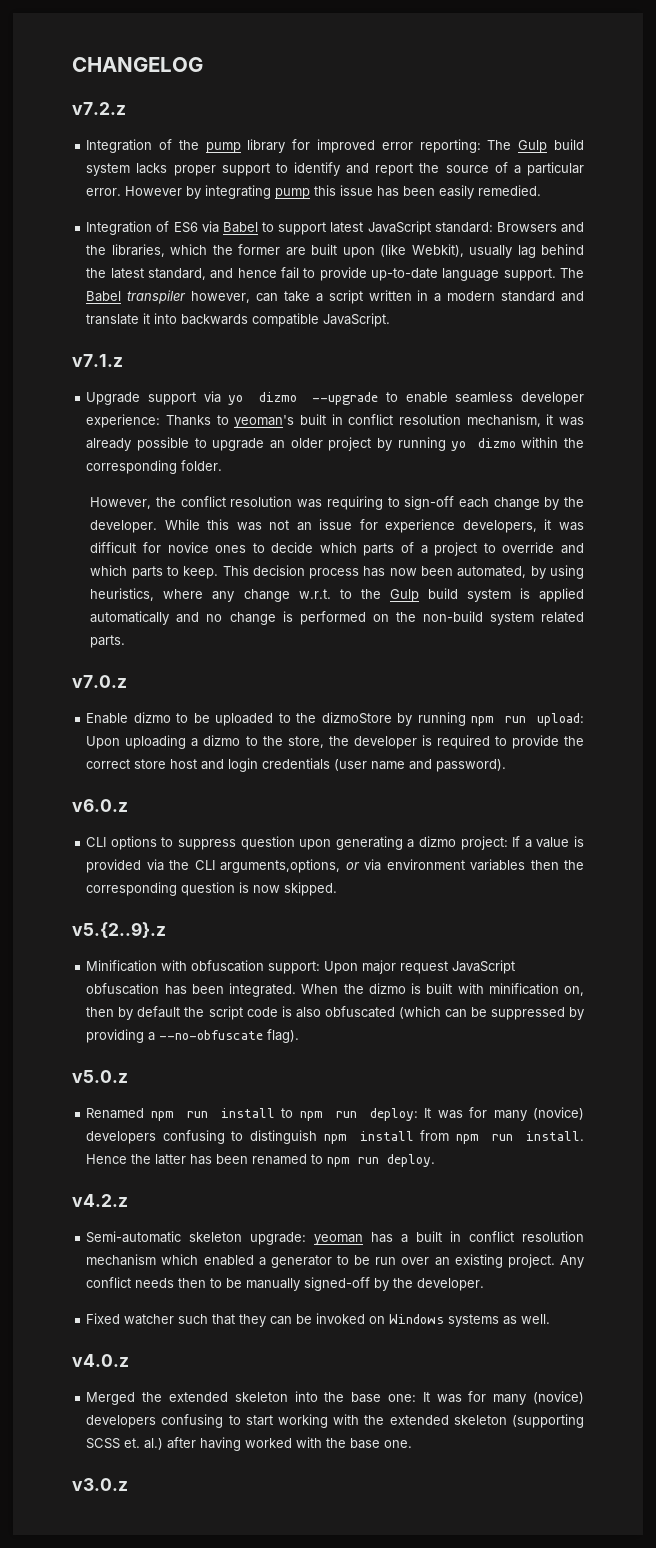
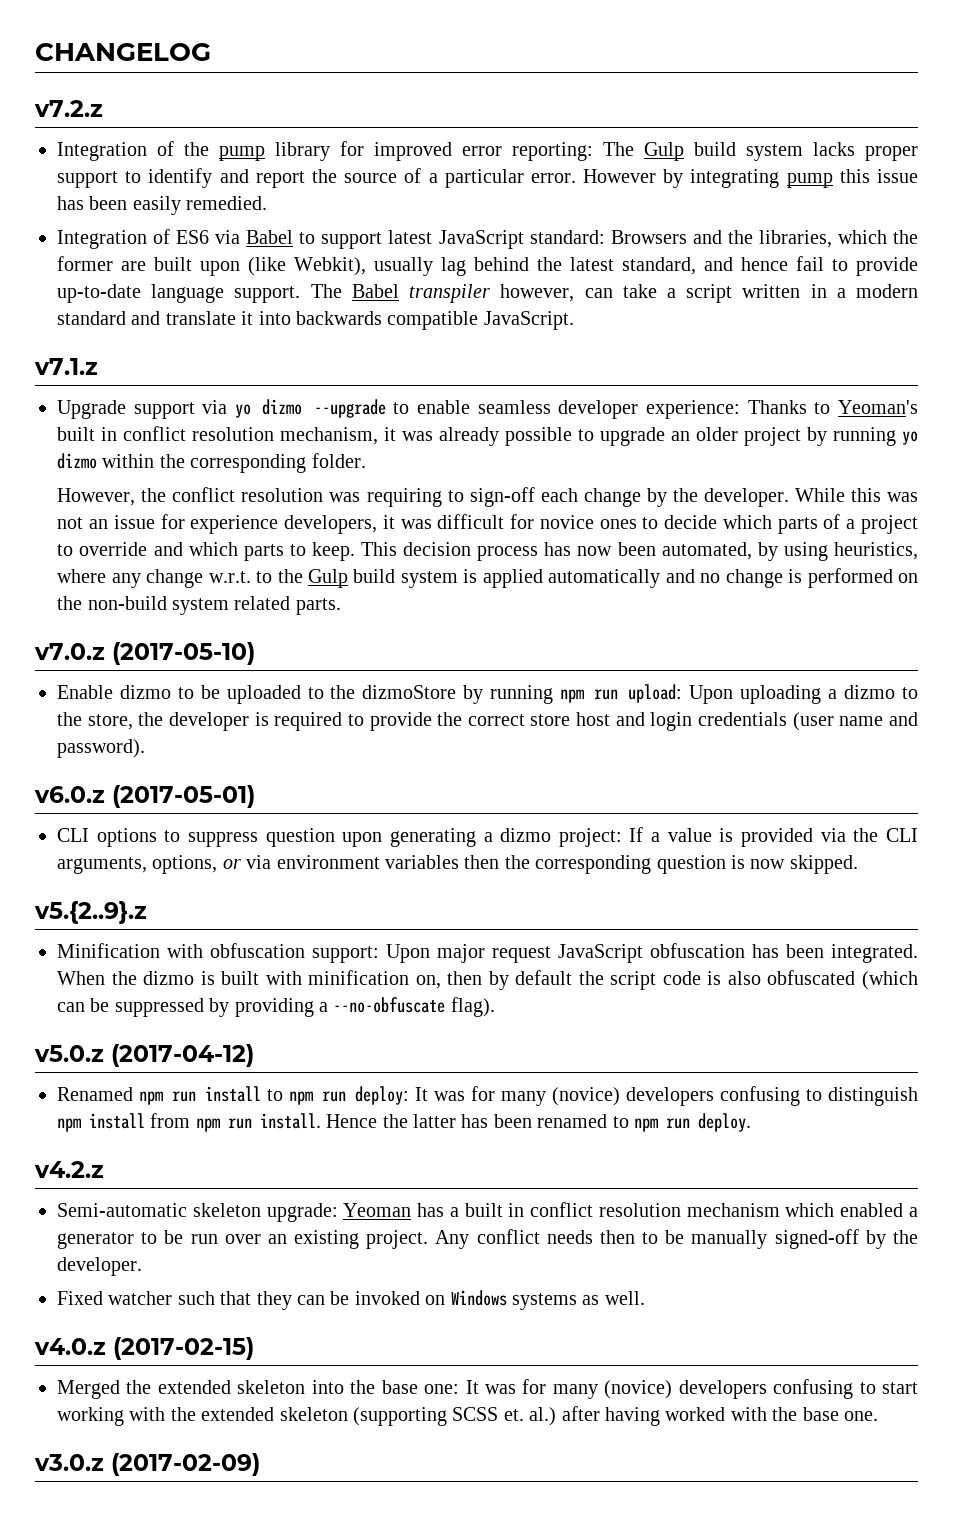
- Upgrade support via yo dizmo --upgrade to enable seamless developer experience: Thanks to yeoman's built in conflict resolution mechanism, it was already possible to upgrade an older project by running yo dizmo within the corresponding folder.
+ Upgrade support via yo dizmo --upgrade to enable seamless developer experience: Thanks to Yeoman's built in conflict resolution mechanism, it was already possible to upgrade an older project by running yo dizmo within the corresponding folder.
- v7.0.z
+ v7.0.z (2017-05-10)
- v6.0.z
+ v6.0.z (2017-05-01)
- CLI options to suppress question upon generating a dizmo project: If a value is provided via the CLI arguments,options, or via environment variables then the corresponding question is now skipped.
+ CLI options to suppress question upon generating a dizmo project: If a value is provided via the CLI arguments, options, or via environment variables then the corresponding question is now skipped.
- v5.0.z
+ v5.0.z (2017-04-12)
- Semi-automatic skeleton upgrade: yeoman has a built in conflict resolution mechanism which enabled a generator to be run over an existing project.
+ Semi-automatic skeleton upgrade: Yeoman has a built in conflict resolution mechanism which enabled a generator to be run over an existing project.
- v4.0.z
+ v4.0.z (2017-02-15)
- v3.0.z
+ v3.0.z (2017-02-09)

